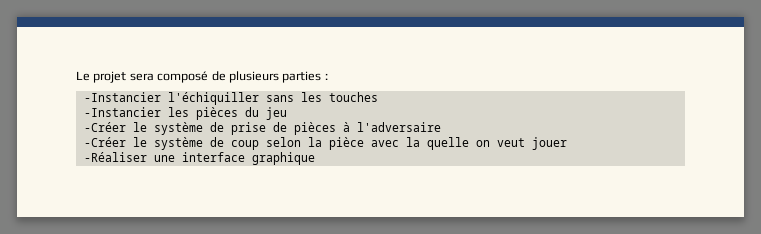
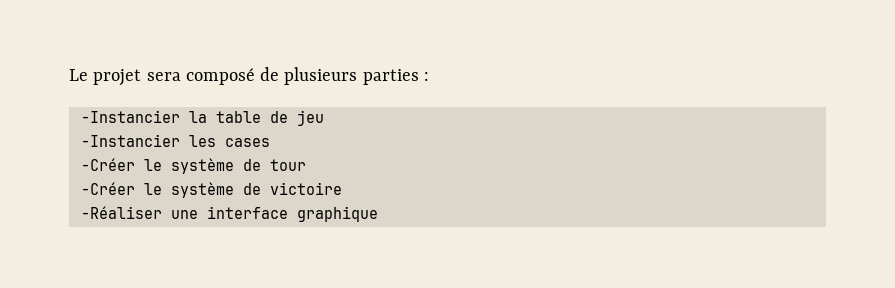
- -Instancier l'échiquiller sans les touches
+ -Instancier la table de jeu
- -Instancier les pièces du jeu
- -Créer le système de prise de pièces à l'adversaire
- -Créer le système de coup selon la pièce avec la quelle on veut jouer
+ -Instancier les cases
+ -Créer le système de tour
+ -Créer le système de victoire

